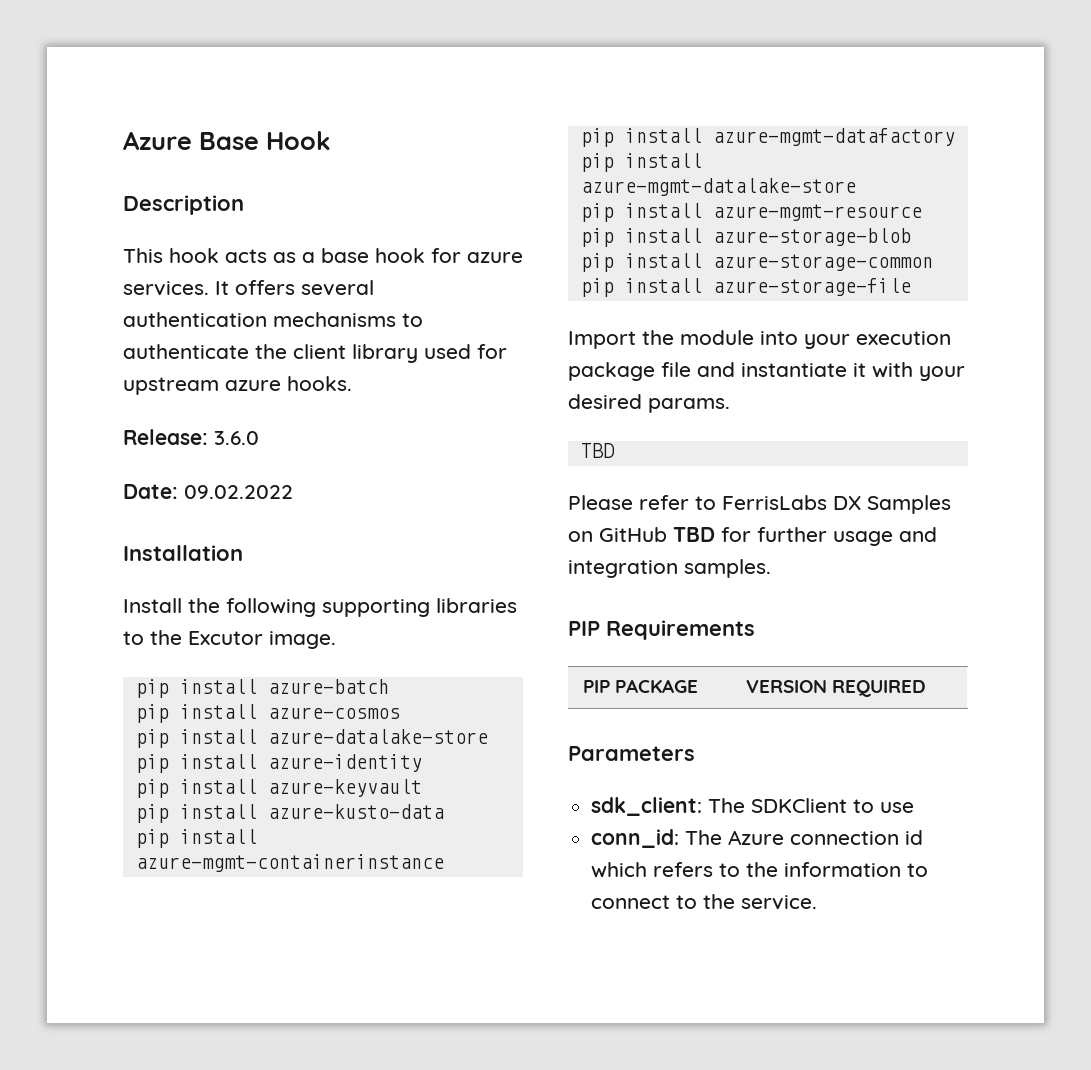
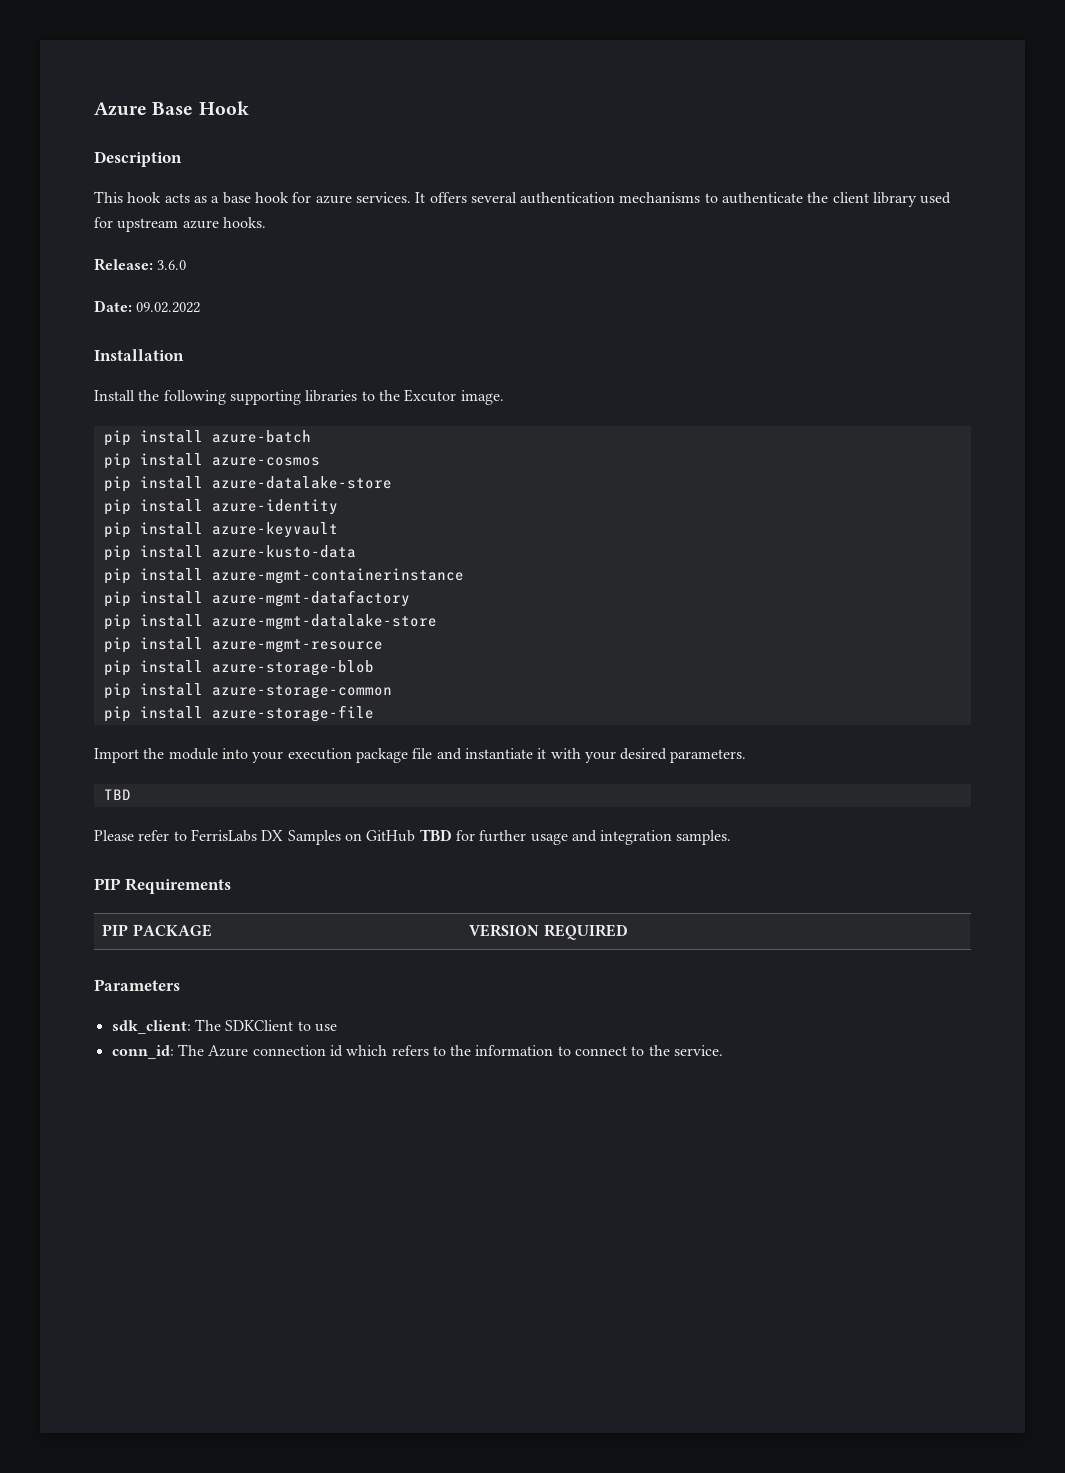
- Import the module into your execution package file and instantiate it with your desired params.
+ Import the module into your execution package file and instantiate it with your desired parameters.

